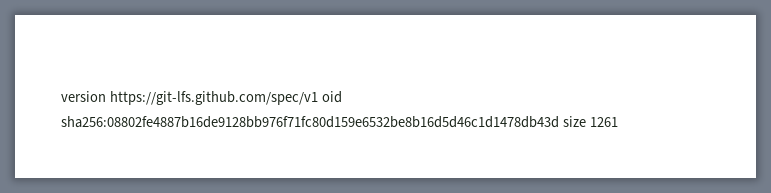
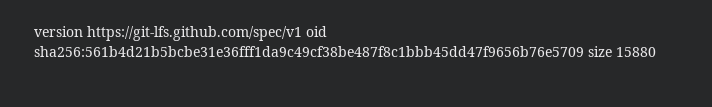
- version https://git-lfs.github.com/spec/v1 oid sha256:08802fe4887b16de9128bb976f71fc80d159e6532be8b16d5d46c1d1478db43d size 1261
+ version https://git-lfs.github.com/spec/v1 oid sha256:561b4d21b5bcbe31e36fff1da9c49cf38be487f8c1bbb45dd47f9656b76e5709 size 15880

